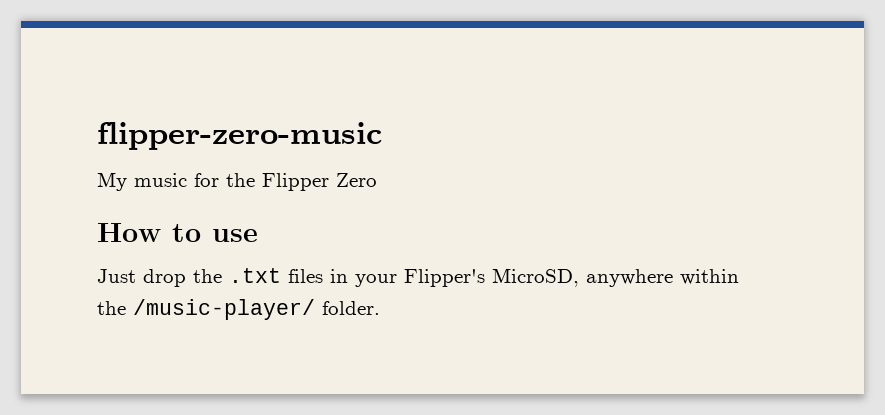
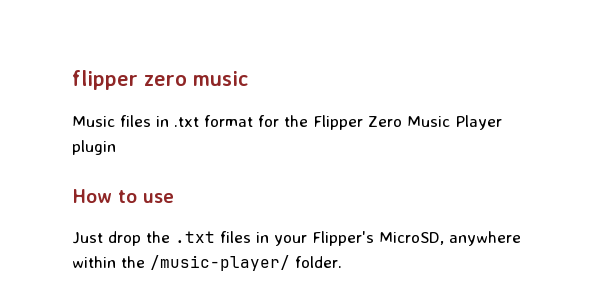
- flipper-zero-music
- My music for the Flipper Zero
+ flipper zero music
+ Music files in .txt format for the Flipper Zero Music Player plugin

